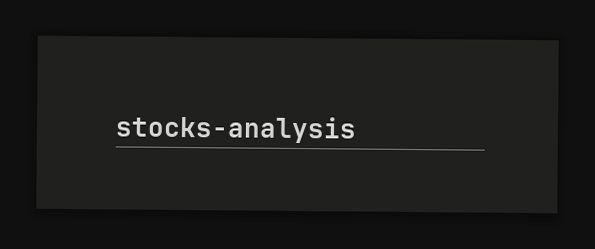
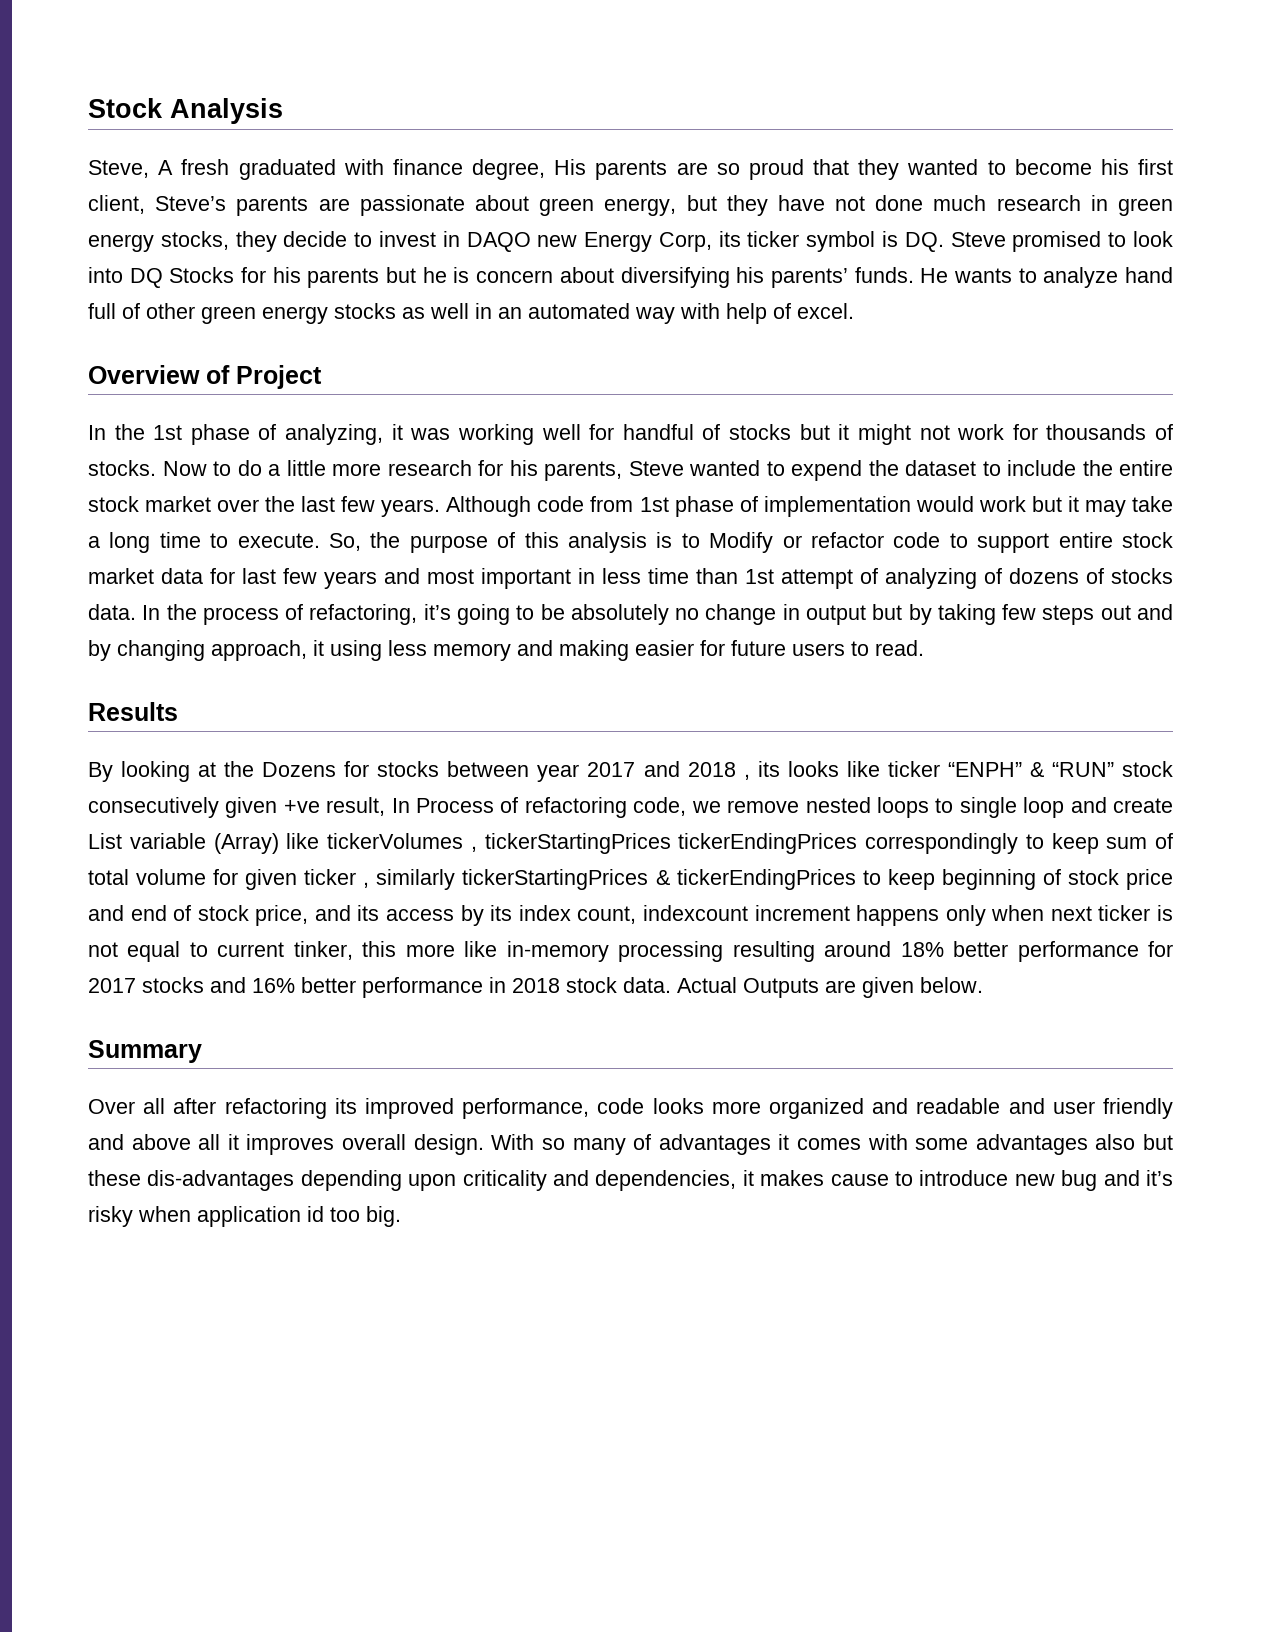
- stocks-analysis
+ Stock Analysis
+ Steve, A fresh graduated with finance degree, His parents are so proud that they wanted to become his first client, Steve’s parents are passionate about green energy, but they have not done much research in green energy stocks, they decide to invest in DAQO new Energy Corp, its ticker symbol is DQ. Steve promised to look into DQ Stocks for his parents but he is concern about diversifying his parents’ funds. He wants to analyze hand full of other green energy stocks as well in an automated way with help of excel.
+ Overview of Project
+ In the 1st phase of analyzing, it was working well for handful of stocks but it might not work for thousands of stocks. Now to do a little more research for his parents, Steve wanted to expend the dataset to include the entire stock market over the last few years. Although code from 1st phase of implementation would work but it may take a long time to execute. So, the purpose of this analysis is to Modify or refactor code to support entire stock market data for last few years and most important in less time than 1st attempt of analyzing of dozens of stocks data. In the process of refactoring, it’s going to be absolutely no change in output but by taking few steps out and by changing approach, it using less memory and making easier for future users to read.
+ Results
+ By looking at the Dozens for stocks between year 2017 and 2018 , its looks like ticker “ENPH” & “RUN” stock consecutively given +ve result, In Process of refactoring code, we remove nested loops to single loop and create List variable (Array) like tickerVolumes , tickerStartingPrices tickerEndingPrices correspondingly to keep sum of total volume for given ticker , similarly tickerStartingPrices & tickerEndingPrices to keep beginning of stock price and end of stock price, and its access by its index count, indexcount increment happens only when next ticker is not equal to current tinker, this more like in-memory processing resulting around 18% better performance for 2017 stocks and 16% better performance in 2018 stock data. Actual Outputs are given below.
+ Summary
+ Over all after refactoring its improved performance, code looks more organized and readable and user friendly and above all it improves overall design. With so many of advantages it comes with some advantages also but these dis-advantages depending upon criticality and dependencies, it makes cause to introduce new bug and it’s risky when application id too big.

